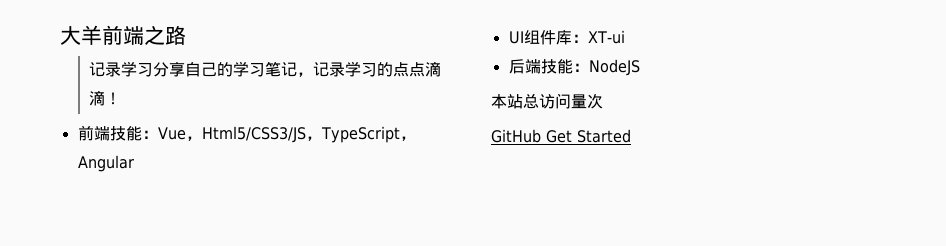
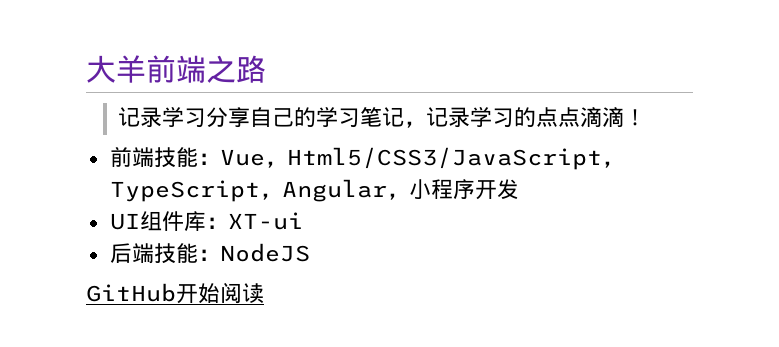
- 前端技能：Vue，Html5/CSS3/JS，TypeScript，Angular
+ 前端技能：Vue，Html5/CSS3/JavaScript，TypeScript，Angular，小程序开发
- 本站总访问量次
- GitHub Get Started
+ GitHub开始阅读

